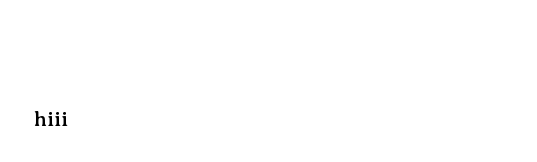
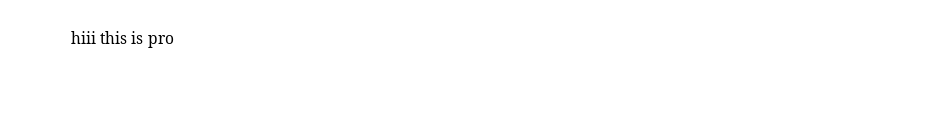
- hiii
+ hiii this is pro

